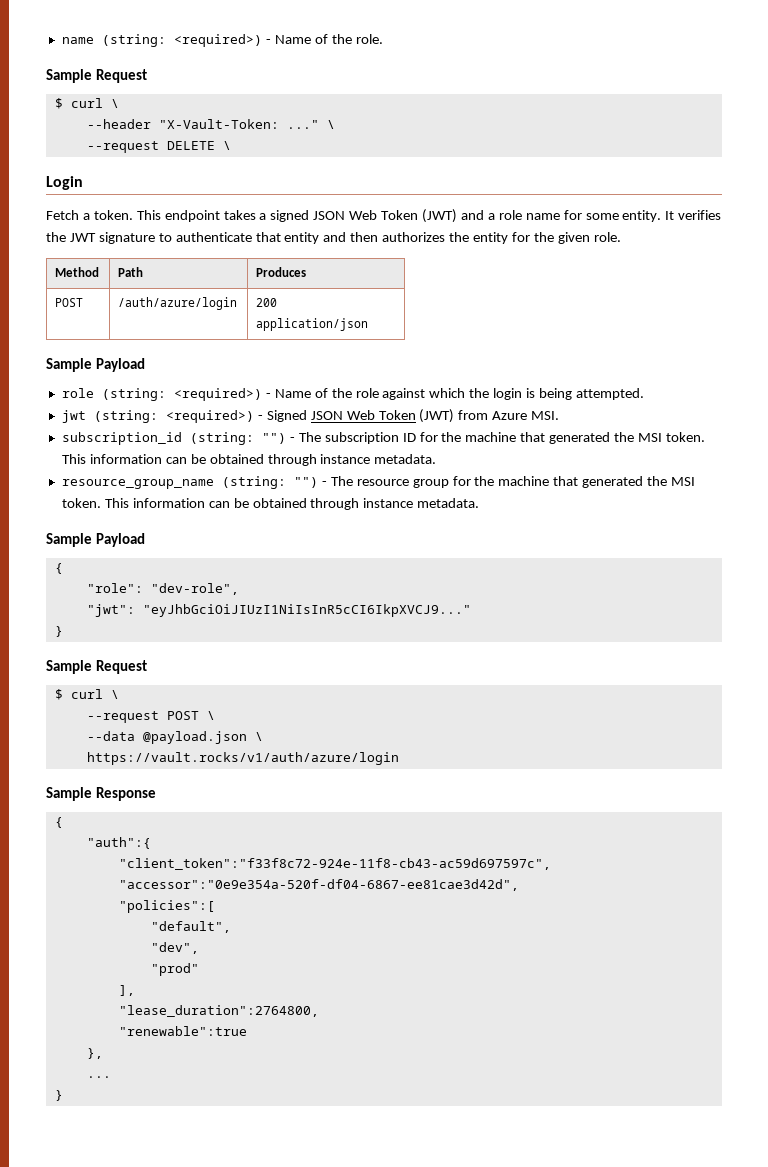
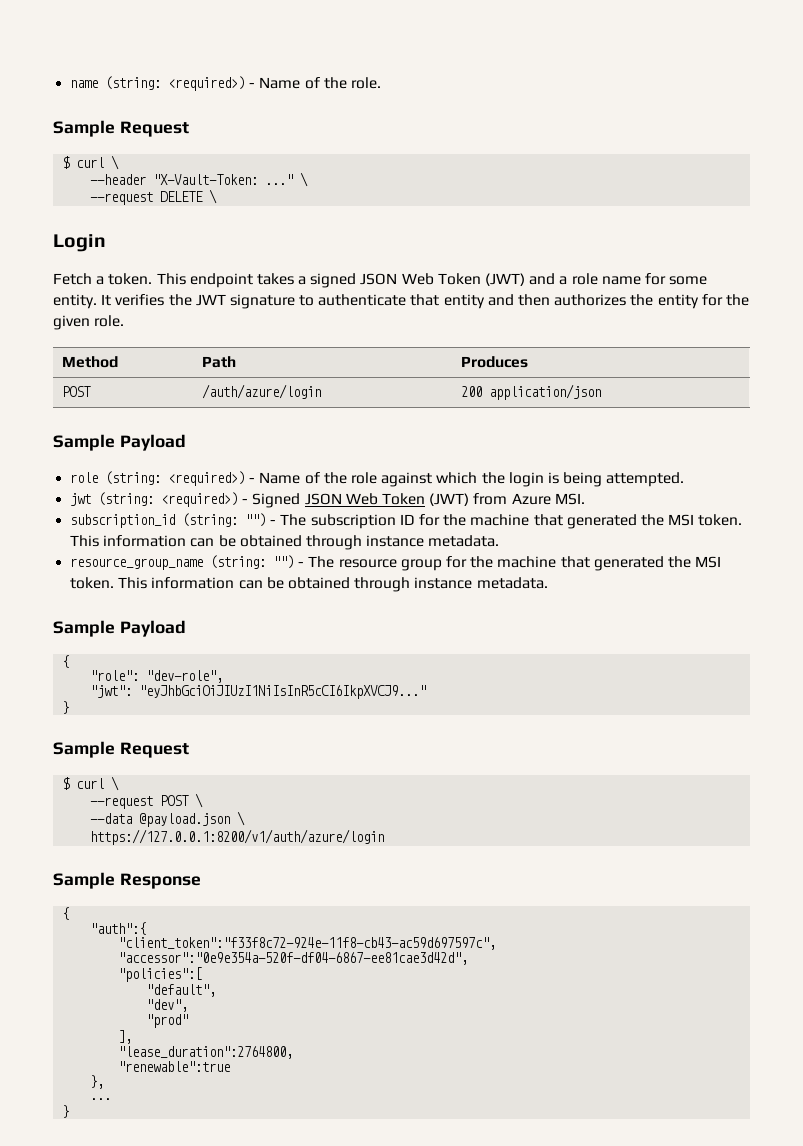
- https://vault.rocks/v1/auth/azure/login
+ https://127.0.0.1:8200/v1/auth/azure/login

